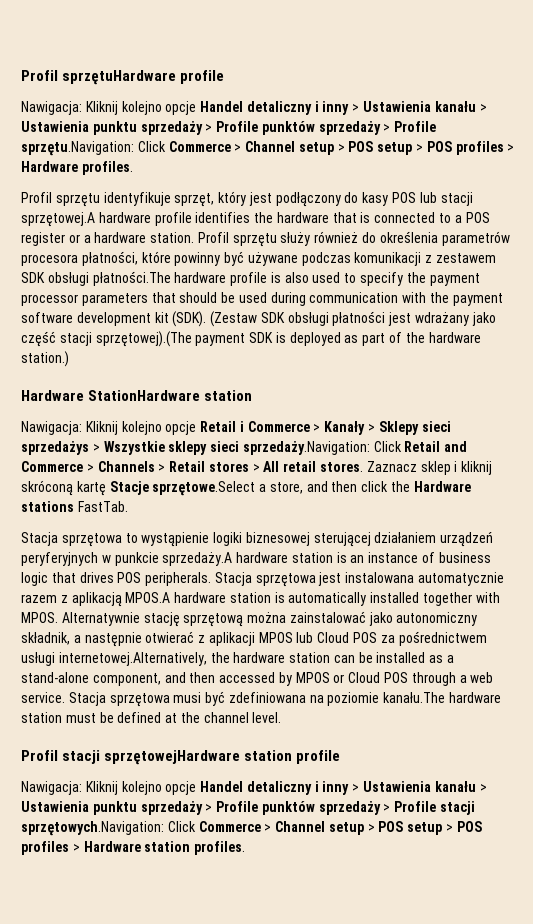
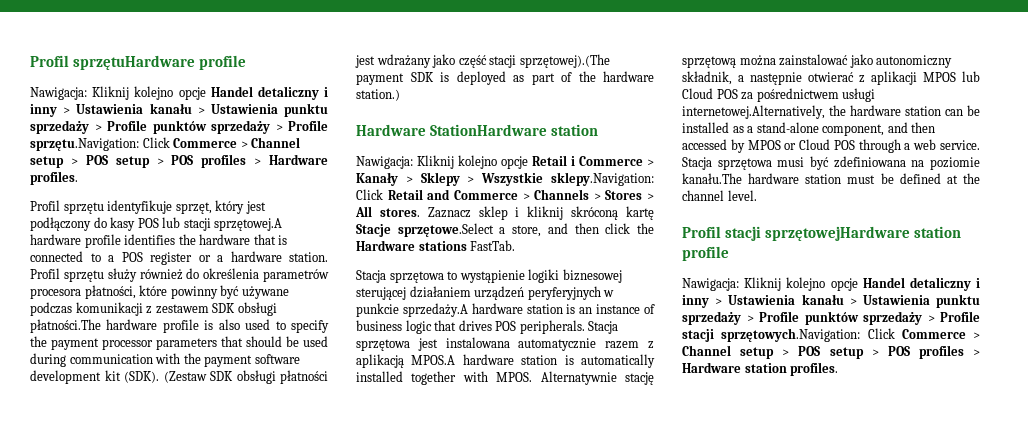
- Nawigacja: Kliknij kolejno opcje Retail i Commerce > Kanały > Sklepy sieci sprzedażys > Wszystkie sklepy sieci sprzedaży.Navigation: Click Retail and Commerce > Channels > Retail stores > All retail stores.
+ Nawigacja: Kliknij kolejno opcje Retail i Commerce > Kanały > Sklepy > Wszystkie sklepy.Navigation: Click Retail and Commerce > Channels > Stores > All stores.

